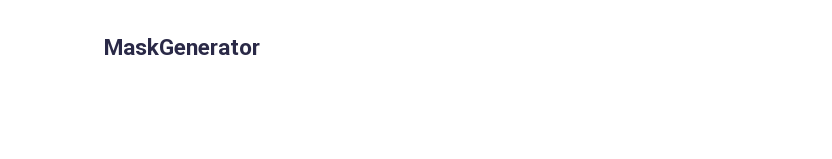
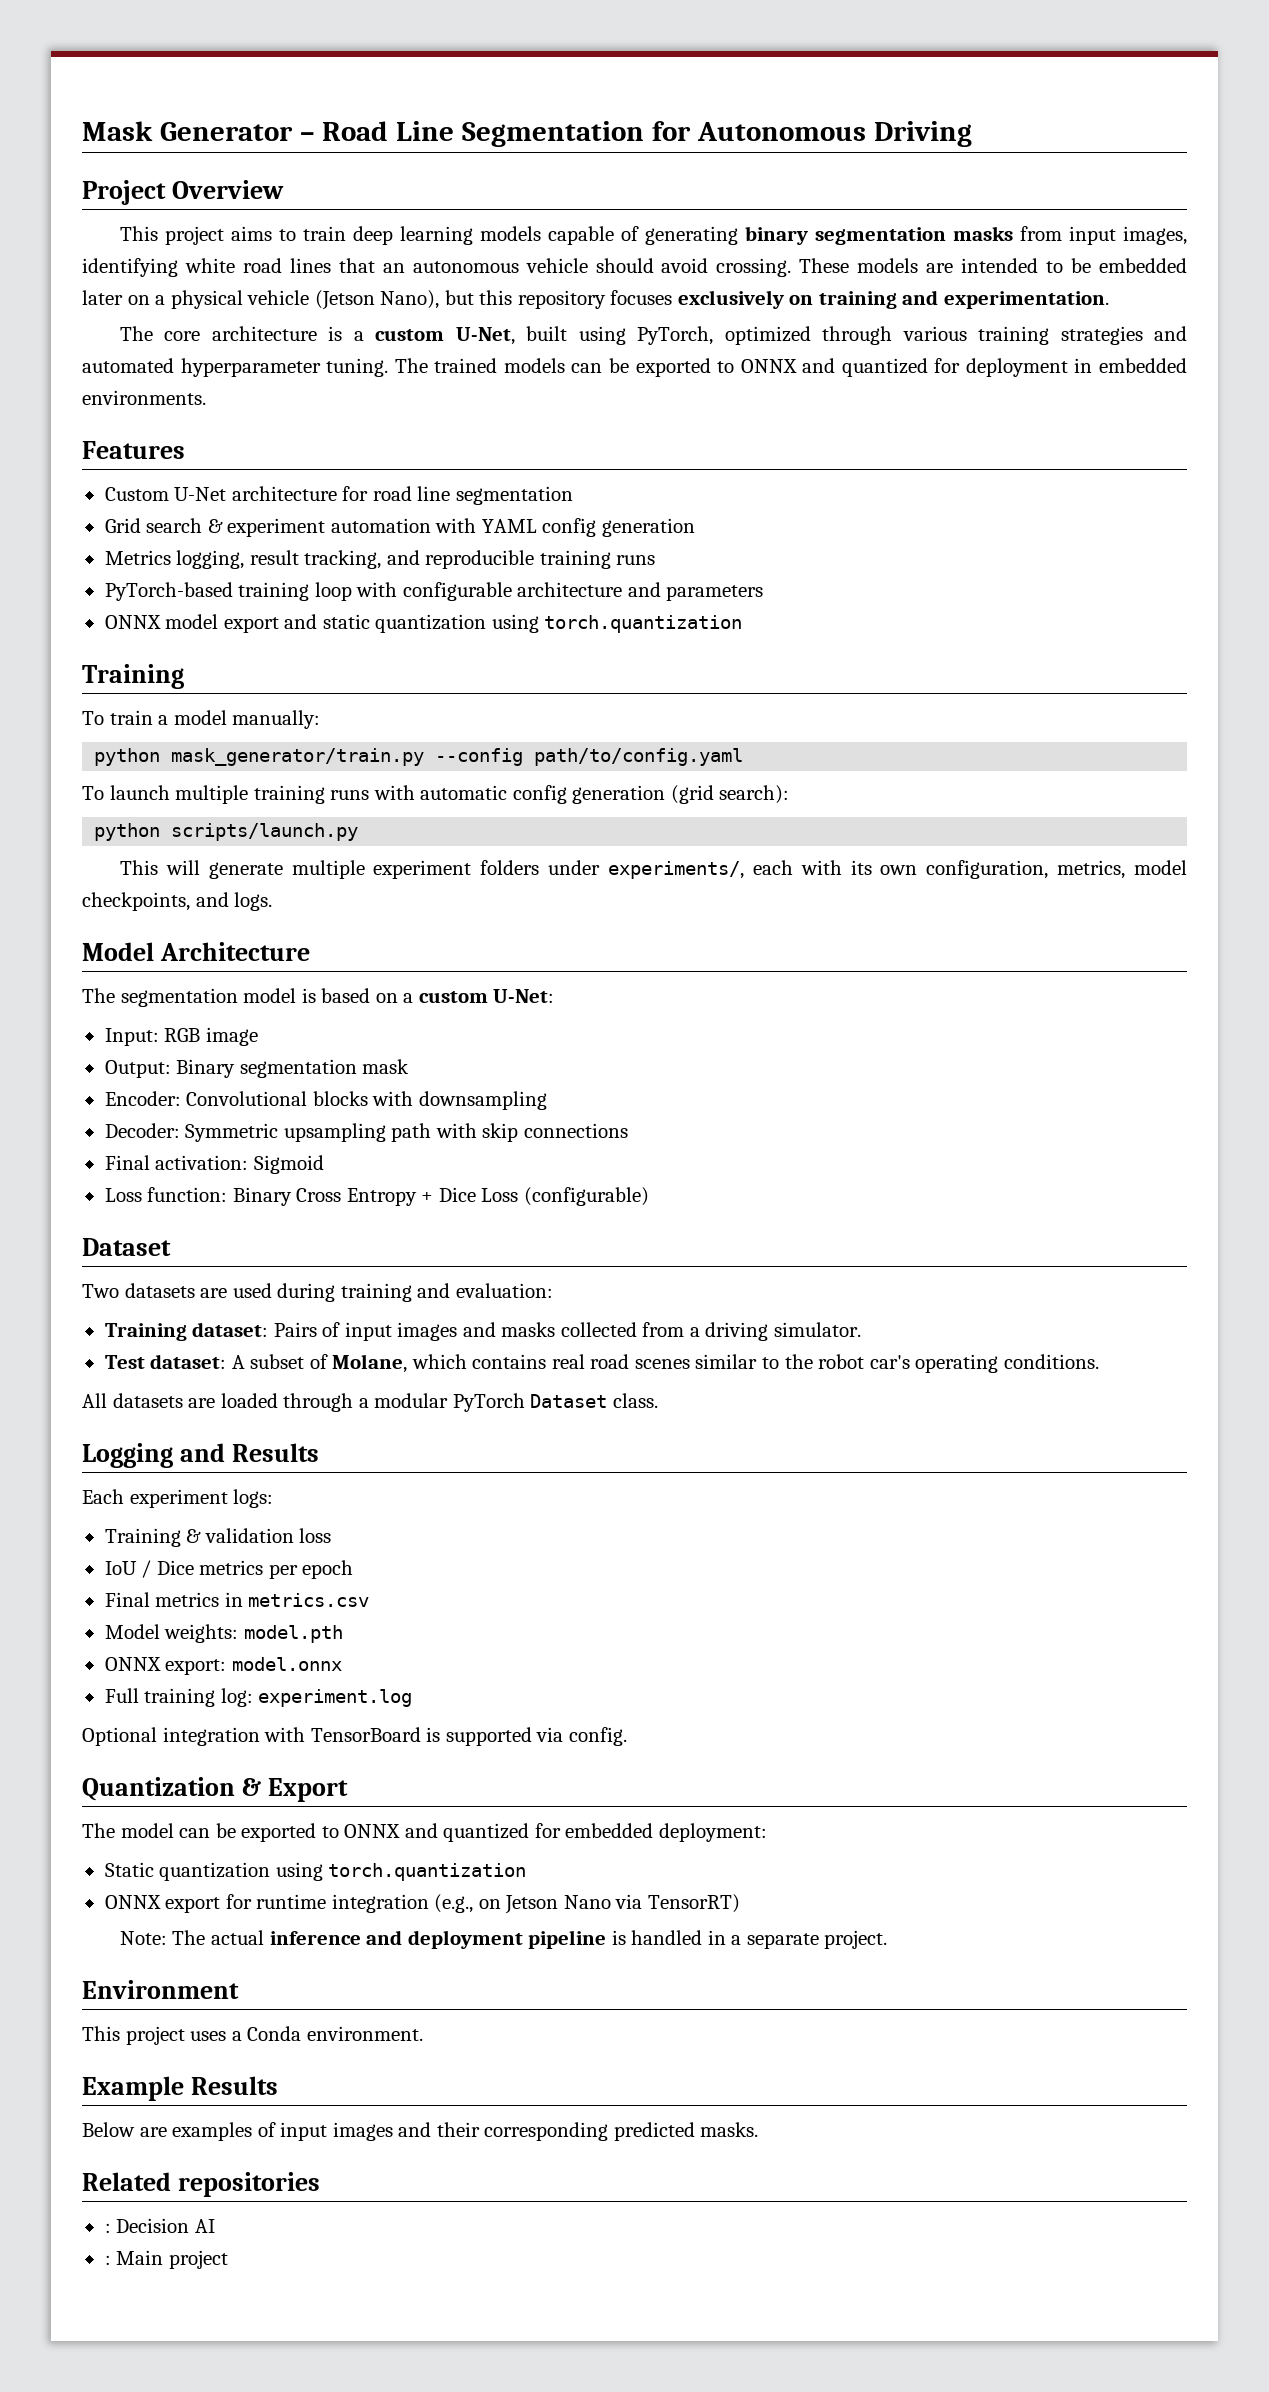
- MaskGenerator
+ Mask Generator – Road Line Segmentation for Autonomous Driving
+ Project Overview
+ This project aims to train deep learning models capable of generating binary segmentation masks from input images, identifying white road lines that an autonomous vehicle should avoid crossing. These models are intended to be embedded later on a physical vehicle (Jetson Nano), but this repository focuses exclusively on training and experimentation.
+ The core architecture is a custom U-Net, built using PyTorch, optimized through various training strategies and automated hyperparameter tuning. The trained models can be exported to ONNX and quantized for deployment in embedded environments.
+ Features
+ Custom U-Net architecture for road line segmentation
+ Grid search & experiment automation with YAML config generation
+ Metrics logging, result tracking, and reproducible training runs
+ PyTorch-based training loop with configurable architecture and parameters
+ ONNX model export and static quantization using torch.quantization
+ Training
+ To train a model manually:
+ python mask_generator/train.py --config path/to/config.yaml
+ To launch multiple training runs with automatic config generation (grid search):
+ python scripts/launch.py
+ This will generate multiple experiment folders under experiments/, each with its own configuration, metrics, model checkpoints, and logs.
+ Model Architecture
+ The segmentation model is based on a custom U-Net:
+ Input: RGB image
+ Output: Binary segmentation mask
+ Encoder: Convolutional blocks with downsampling
+ Decoder: Symmetric upsampling path with skip connections
+ Final activation: Sigmoid
+ Loss function: Binary Cross Entropy + Dice Loss (configurable)
+ Dataset
+ Two datasets are used during training and evaluation:
+ Training dataset: Pairs of input images and masks collected from a driving simulator.
+ Test dataset: A subset of Molane, which contains real road scenes similar to the robot car's operating conditions.
+ All datasets are loaded through a modular PyTorch Dataset class.
+ Logging and Results
+ Each experiment logs:
+ Training & validation loss
+ IoU / Dice metrics per epoch
+ Final metrics in metrics.csv
+ Model weights: model.pth
+ ONNX export: model.onnx
+ Full training log: experiment.log
+ Optional integration with TensorBoard is supported via config.
+ Quantization & Export
+ The model can be exported to ONNX and quantized for embedded deployment:
+ Static quantization using torch.quantization
+ ONNX export for runtime integration (e.g., on Jetson Nano via TensorRT)
+ Note: The actual inference and deployment pipeline is handled in a separate project.
+ Environment
+ This project uses a Conda environment.
+ Example Results
+ Below are examples of input images and their corresponding predicted masks.
+ Related repositories
+ : Decision AI
+ : Main project

